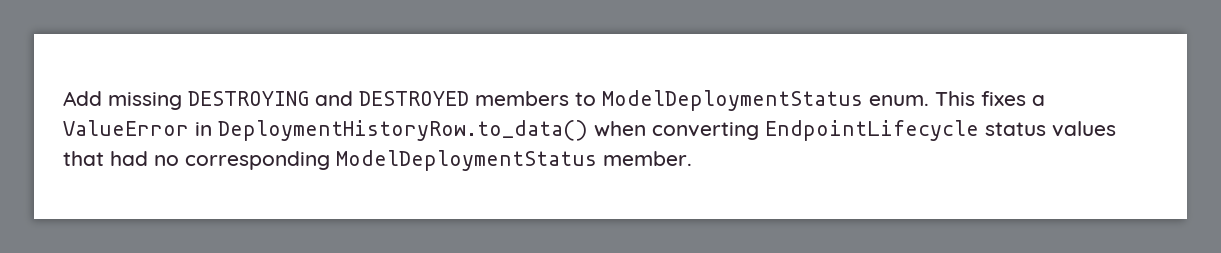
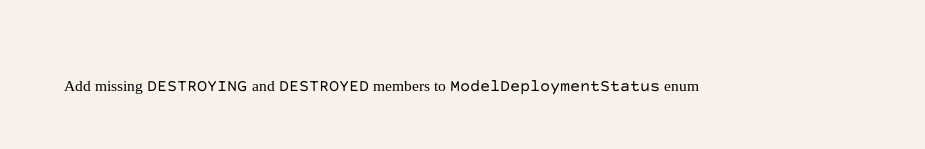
- Add missing DESTROYING and DESTROYED members to ModelDeploymentStatus enum. This fixes a ValueError in DeploymentHistoryRow.to_data() when converting EndpointLifecycle status values that had no corresponding ModelDeploymentStatus member.
+ Add missing DESTROYING and DESTROYED members to ModelDeploymentStatus enum

